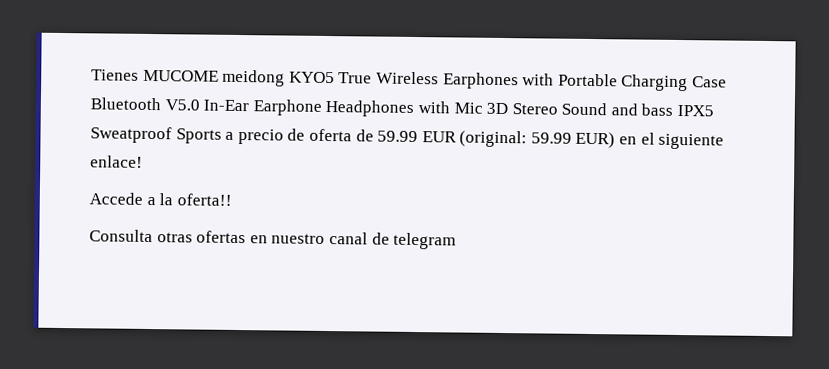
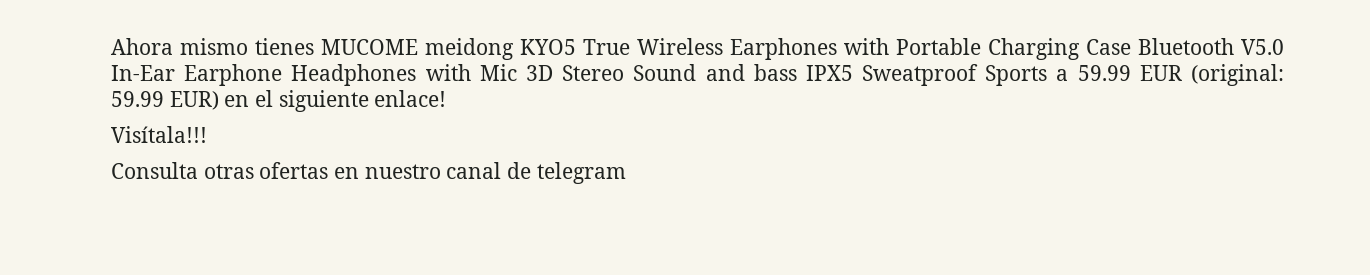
- Tienes MUCOME meidong KYO5 True Wireless Earphones with Portable Charging Case Bluetooth V5.0 In-Ear Earphone Headphones with Mic 3D Stereo Sound and bass IPX5 Sweatproof Sports a precio de oferta de 59.99 EUR (original: 59.99 EUR) en el siguiente enlace!
+ Ahora mismo tienes MUCOME meidong KYO5 True Wireless Earphones with Portable Charging Case Bluetooth V5.0 In-Ear Earphone Headphones with Mic 3D Stereo Sound and bass IPX5 Sweatproof Sports a 59.99 EUR (original: 59.99 EUR) en el siguiente enlace!
- Accede a la oferta!!
+ Visítala!!!

